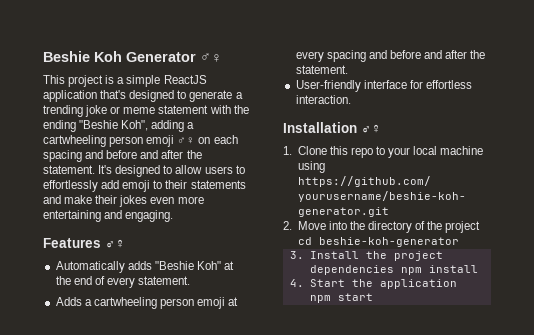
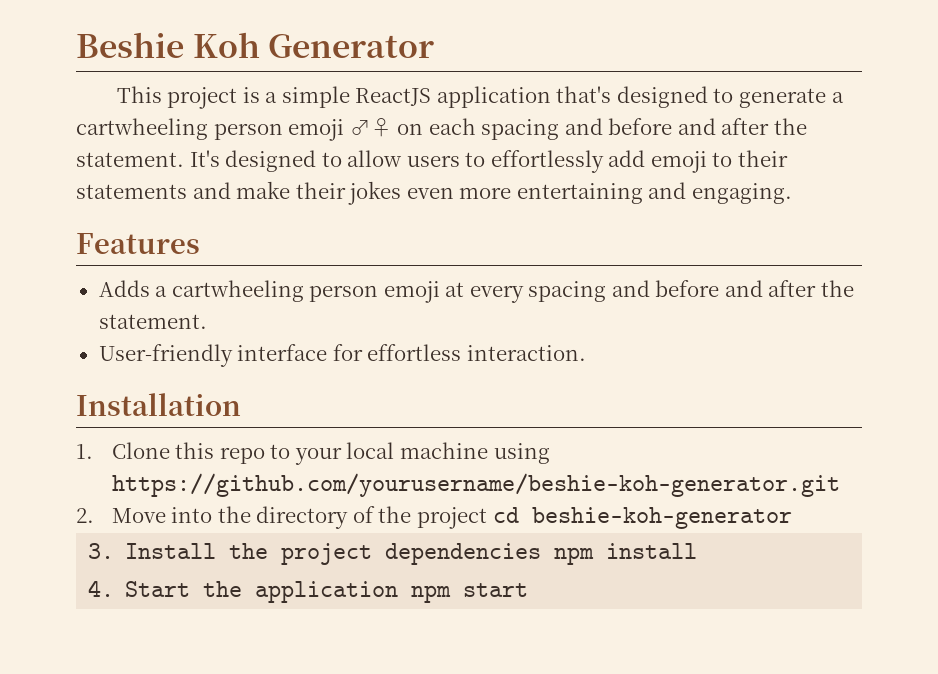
- Beshie Koh Generator ♂♀
+ Beshie Koh Generator
- This project is a simple ReactJS application that's designed to generate a trending joke or meme statement with the ending "Beshie Koh", adding a cartwheeling person emoji ♂♀ on each spacing and before and after the statement.
+ This project is a simple ReactJS application that's designed to generate a cartwheeling person emoji ♂♀ on each spacing and before and after the statement.
- Features ♂♀
- Automatically adds "Beshie Koh" at the end of every statement.
+ Features
- Installation ♂♀
+ Installation

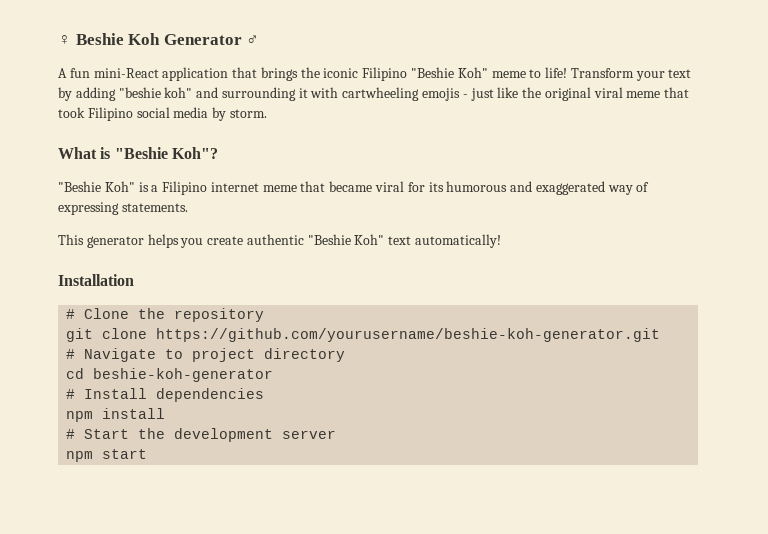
- Beshie Koh Generator
- This project is a simple ReactJS application that's designed to generate a cartwheeling person emoji ♂♀ on each spacing and before and after the statement. It's designed to allow users to effortlessly add emoji to their statements and make their jokes even more entertaining and engaging.
- Features
- Adds a cartwheeling person emoji at every spacing and before and after the statement.
- User-friendly interface for effortless interaction.
+ ♀ Beshie Koh Generator ♂
+ A fun mini-React application that brings the iconic Filipino "Beshie Koh" meme to life! Transform your text by adding "beshie koh" and surrounding it with cartwheeling emojis - just like the original viral meme that took Filipino social media by storm.
+ What is "Beshie Koh"?
+ "Beshie Koh" is a Filipino internet meme that became viral for its humorous and exaggerated way of expressing statements.
+ This generator helps you create authentic "Beshie Koh" text automatically!
  Installation
- 1. Clone this repo to your local machine using https://github.com/yourusername/beshie-koh-generator.git
- 2. Move into the directory of the project cd beshie-koh-generator
- 3. Install the project dependencies npm install
+ # Clone the repository
+ git clone https://github.com/yourusername/beshie-koh-generator.git
+ # Navigate to project directory
+ cd beshie-koh-generator
+ # Install dependencies
+ npm install
- 4. Start the application npm start
+ # Start the development server
+ npm start

